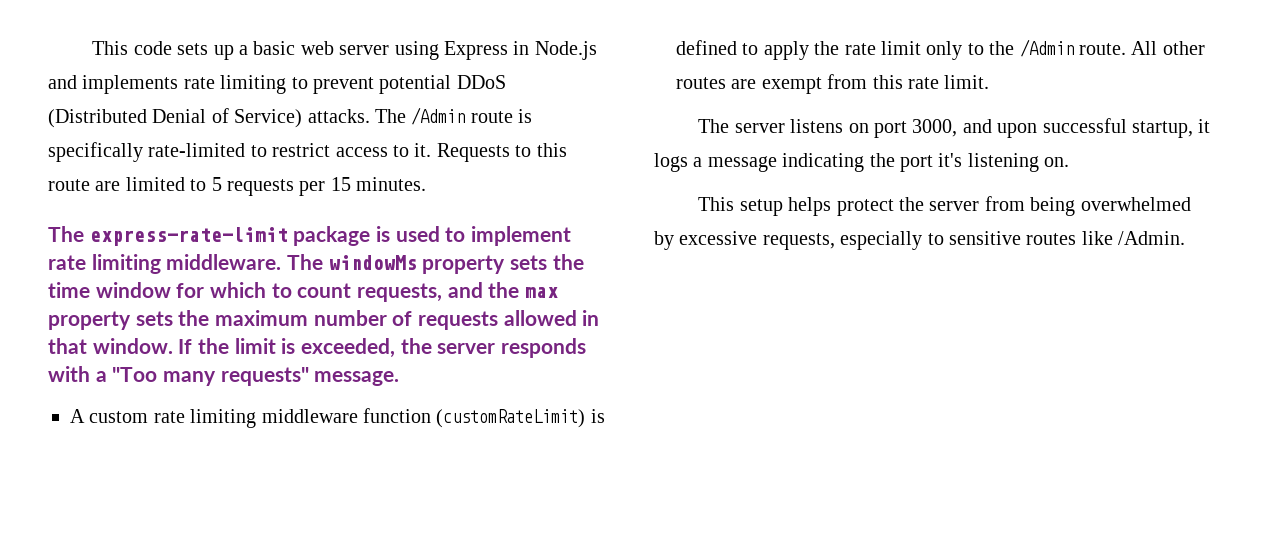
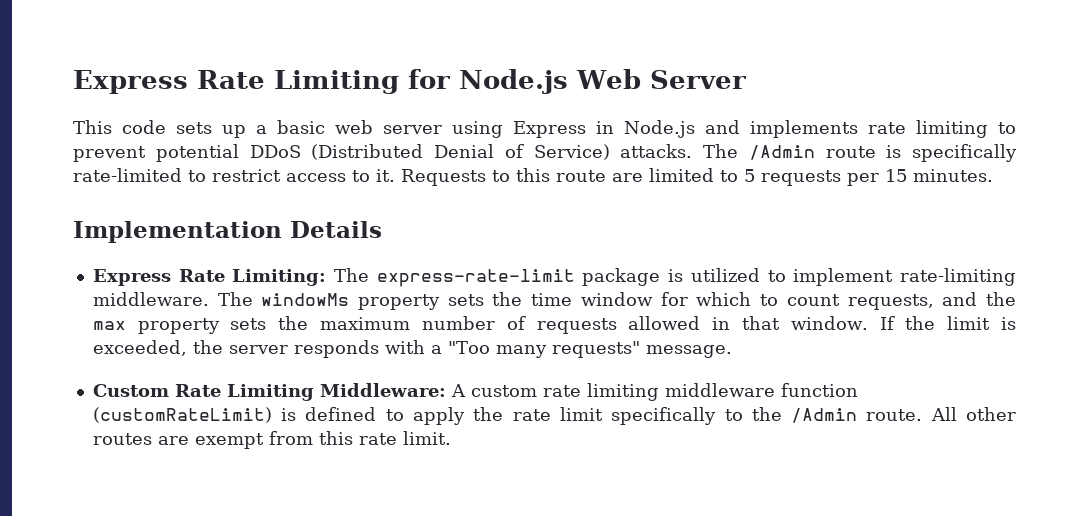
+ Express Rate Limiting for Node.js Web Server
- The express-rate-limit package is used to implement rate limiting middleware.
+ Implementation Details
+ Express Rate Limiting: The express-rate-limit package is utilized to implement rate-limiting middleware.
- A custom rate limiting middleware function (customRateLimit) is defined to apply the rate limit only to the /Admin route.
+ Custom Rate Limiting Middleware: A custom rate limiting middleware function (customRateLimit) is defined to apply the rate limit specifically to the /Admin route.
- The server listens on port 3000, and upon successful startup, it logs a message indicating the port it's listening on.
- This setup helps protect the server from being overwhelmed by excessive requests, especially to sensitive routes like /Admin.

